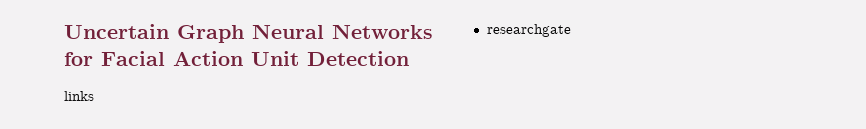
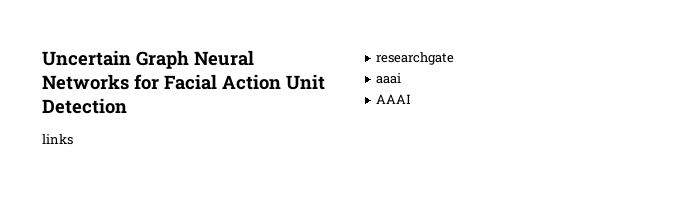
+ aaai
+ AAAI

